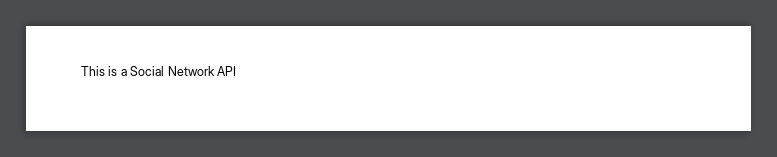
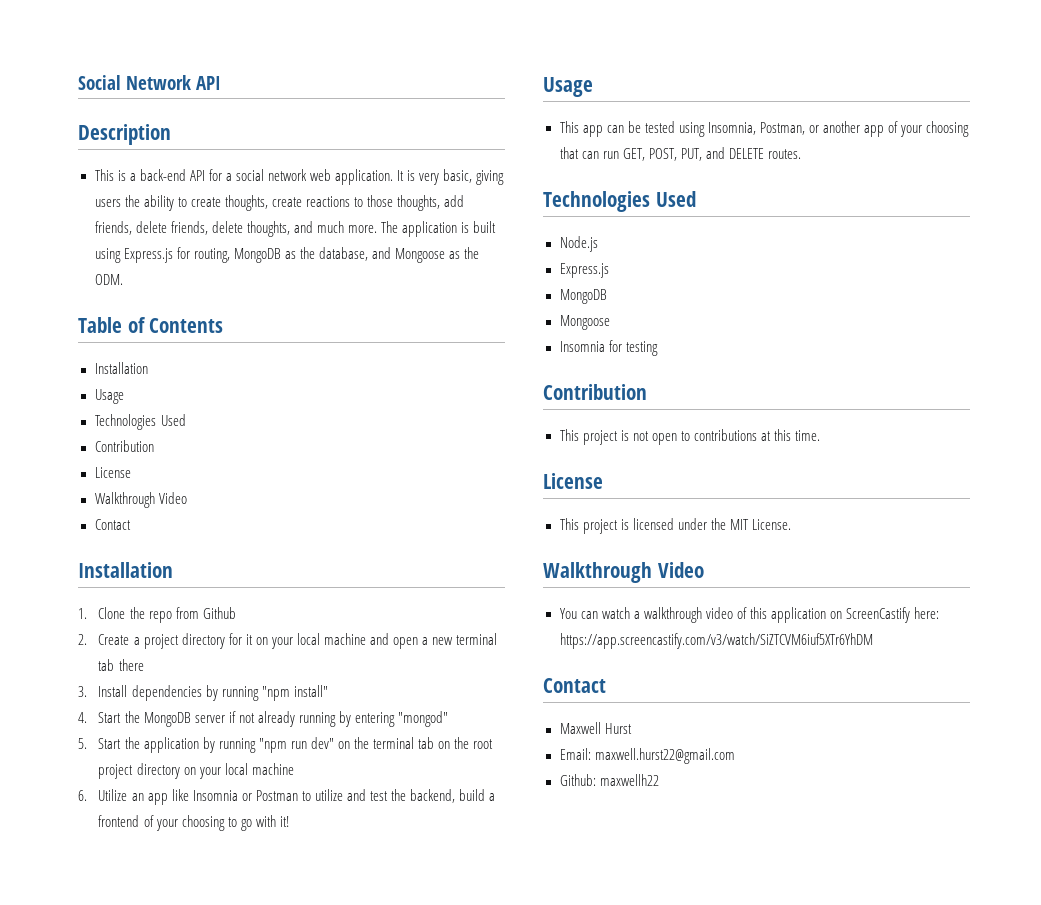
- This is a Social Network API
+ Social Network API
+ Description
+ This is a back-end API for a social network web application. It is very basic, giving users the ability to create thoughts, create reactions to those thoughts, add friends, delete friends, delete thoughts, and much more. The application is built using Express.js for routing, MongoDB as the database, and Mongoose as the ODM.
+ Table of Contents
+ Installation
+ Usage
+ Technologies Used
+ Contribution
+ License
+ Walkthrough Video
+ Contact
+ Installation
+ 1. Clone the repo from Github
+ 2. Create a project directory for it on your local machine and open a new terminal tab there
+ 3. Install dependencies by running "npm install"
+ 4. Start the MongoDB server if not already running by entering "mongod"
+ 5. Start the application by running "npm run dev" on the terminal tab on the root project directory on your local machine
+ 6. Utilize an app like Insomnia or Postman to utilize and test the backend, build a frontend of your choosing to go with it!
+ Usage
+ This app can be tested using Insomnia, Postman, or another app of your choosing that can run GET, POST, PUT, and DELETE routes.
+ Technologies Used
+ Node.js
+ Express.js
+ MongoDB
+ Mongoose
+ Insomnia for testing
+ Contribution
+ This project is not open to contributions at this time.
+ License
+ This project is licensed under the MIT License.
+ Walkthrough Video
+ You can watch a walkthrough video of this application on ScreenCastify here: https://app.screencastify.com/v3/watch/SiZTCVM6iuf5XTr6YhDM
+ Contact
+ Maxwell Hurst
+ Email: maxwell.hurst22@gmail.com
+ Github: maxwellh22

